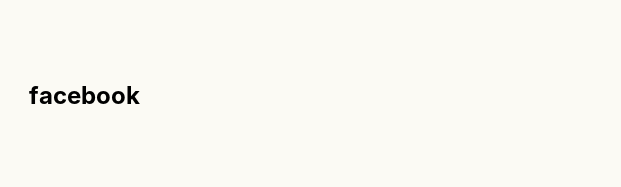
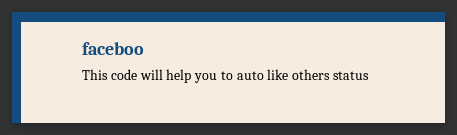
- facebook
+ faceboo
+ This code will help you to auto like others status

